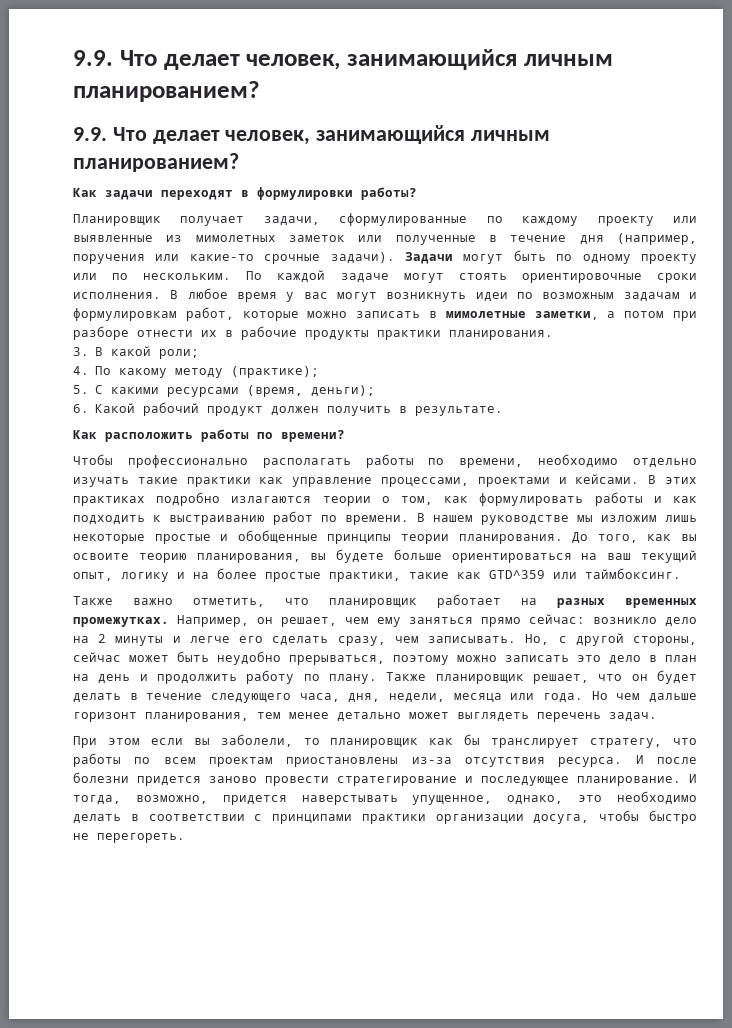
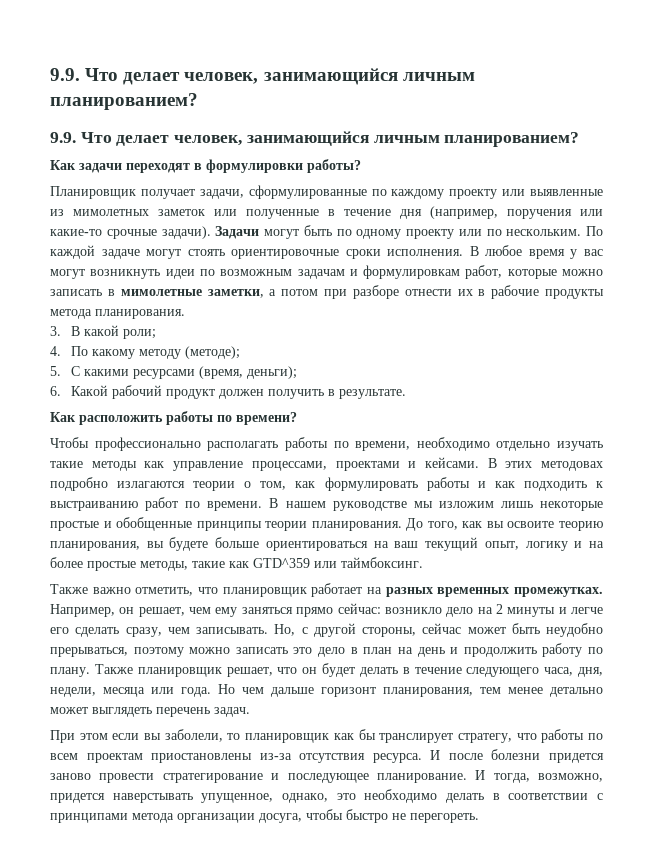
- В любое время у вас могут возникнуть идеи по возможным задачам и формулировкам работ, которые можно записать в мимолетные заметки, а потом при разборе отнести их в рабочие продукты практики планирования.
+ В любое время у вас могут возникнуть идеи по возможным задачам и формулировкам работ, которые можно записать в мимолетные заметки, а потом при разборе отнести их в рабочие продукты метода планирования.
- 4. По какому методу (практике);
+ 4. По какому методу (методе);
- Чтобы профессионально располагать работы по времени, необходимо отдельно изучать такие практики как управление процессами, проектами и кейсами.
+ Чтобы профессионально располагать работы по времени, необходимо отдельно изучать такие методы как управление процессами, проектами и кейсами.
- В этих практиках подробно излагаются теории о том, как формулировать работы и как подходить к выстраиванию работ по времени.
+ В этих методовах подробно излагаются теории о том, как формулировать работы и как подходить к выстраиванию работ по времени.
- До того, как вы освоите теорию планирования, вы будете больше ориентироваться на ваш текущий опыт, логику и на более простые практики, такие как GTD^359 или таймбоксинг.
+ До того, как вы освоите теорию планирования, вы будете больше ориентироваться на ваш текущий опыт, логику и на более простые методы, такие как GTD^359 или таймбоксинг.
- И тогда, возможно, придется наверстывать упущенное, однако, это необходимо делать в соответствии с принципами практики организации досуга, чтобы быстро не перегореть.
+ И тогда, возможно, придется наверстывать упущенное, однако, это необходимо делать в соответствии с принципами метода организации досуга, чтобы быстро не перегореть.

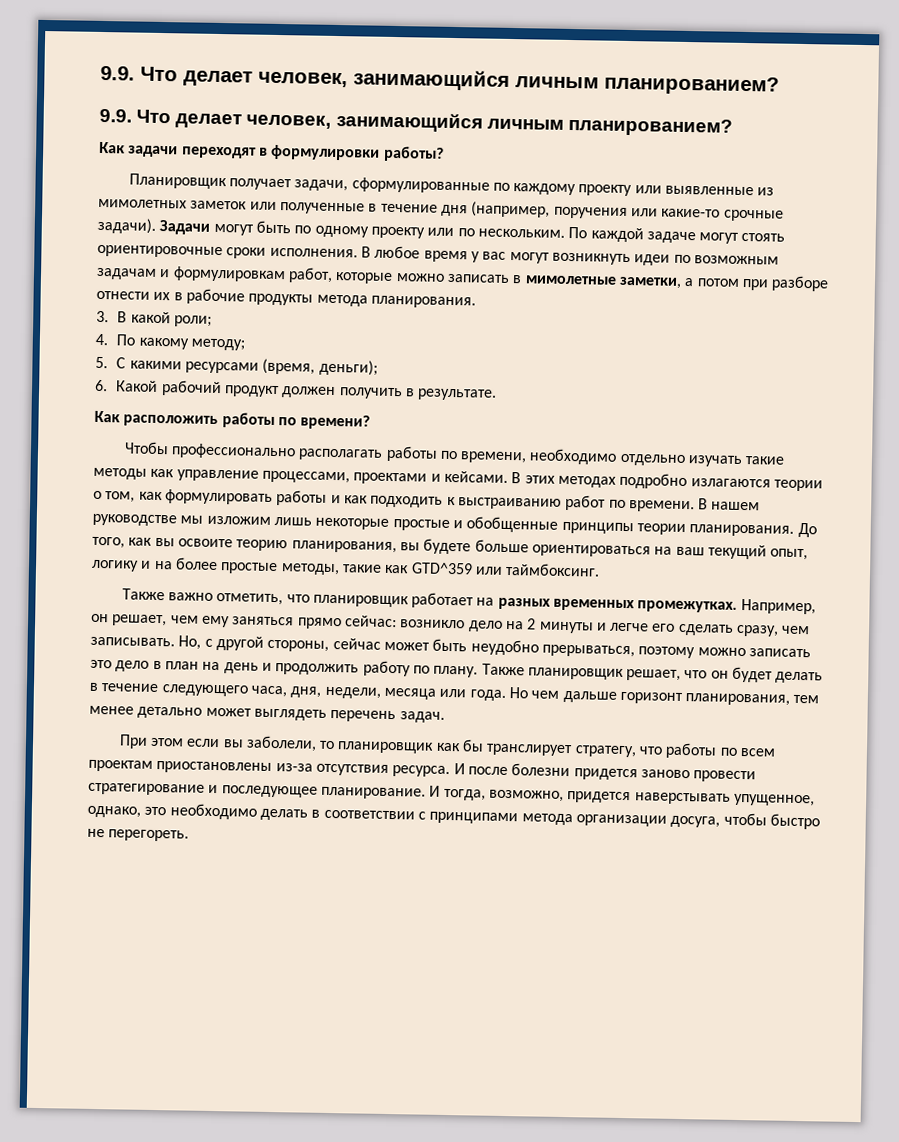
- 4. По какому методу (методе);
+ 4. По какому методу;
- В этих методовах подробно излагаются теории о том, как формулировать работы и как подходить к выстраиванию работ по времени.
+ В этих методах подробно излагаются теории о том, как формулировать работы и как подходить к выстраиванию работ по времени.

